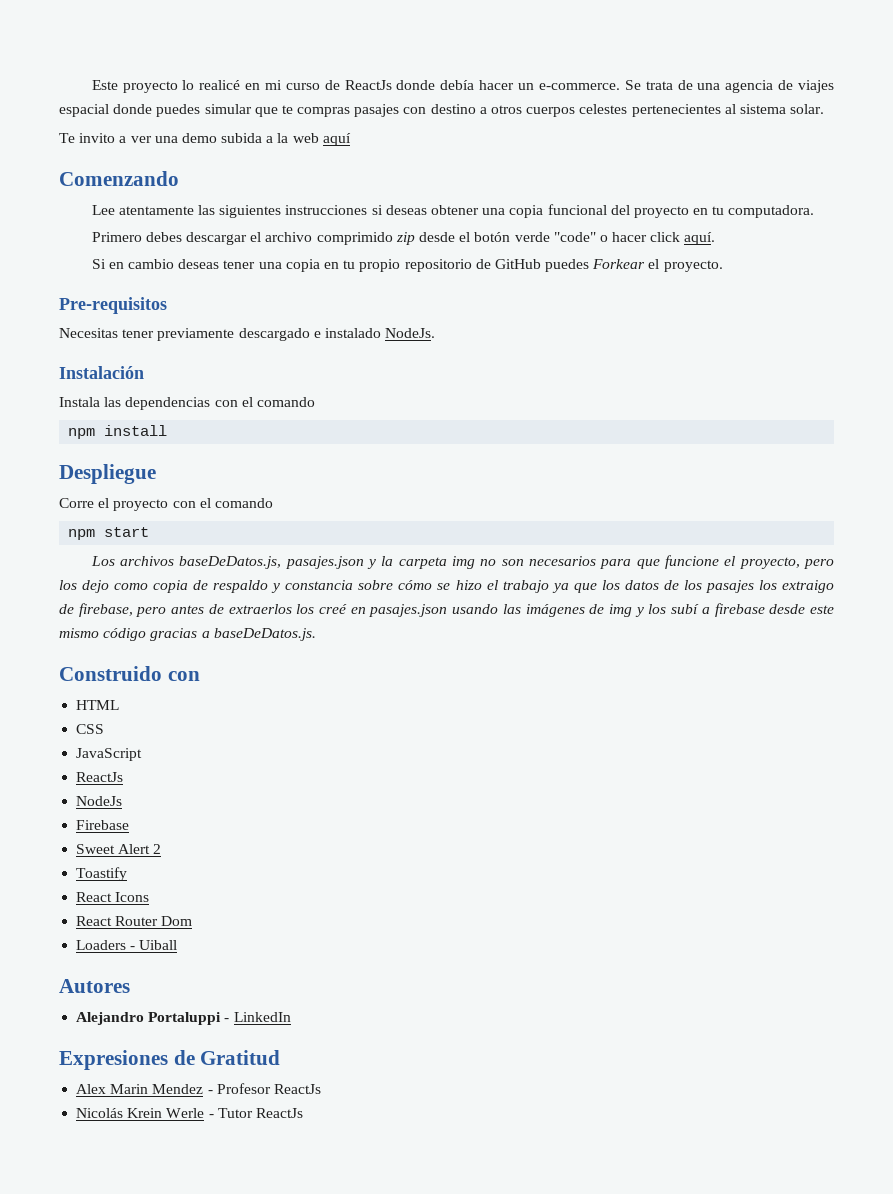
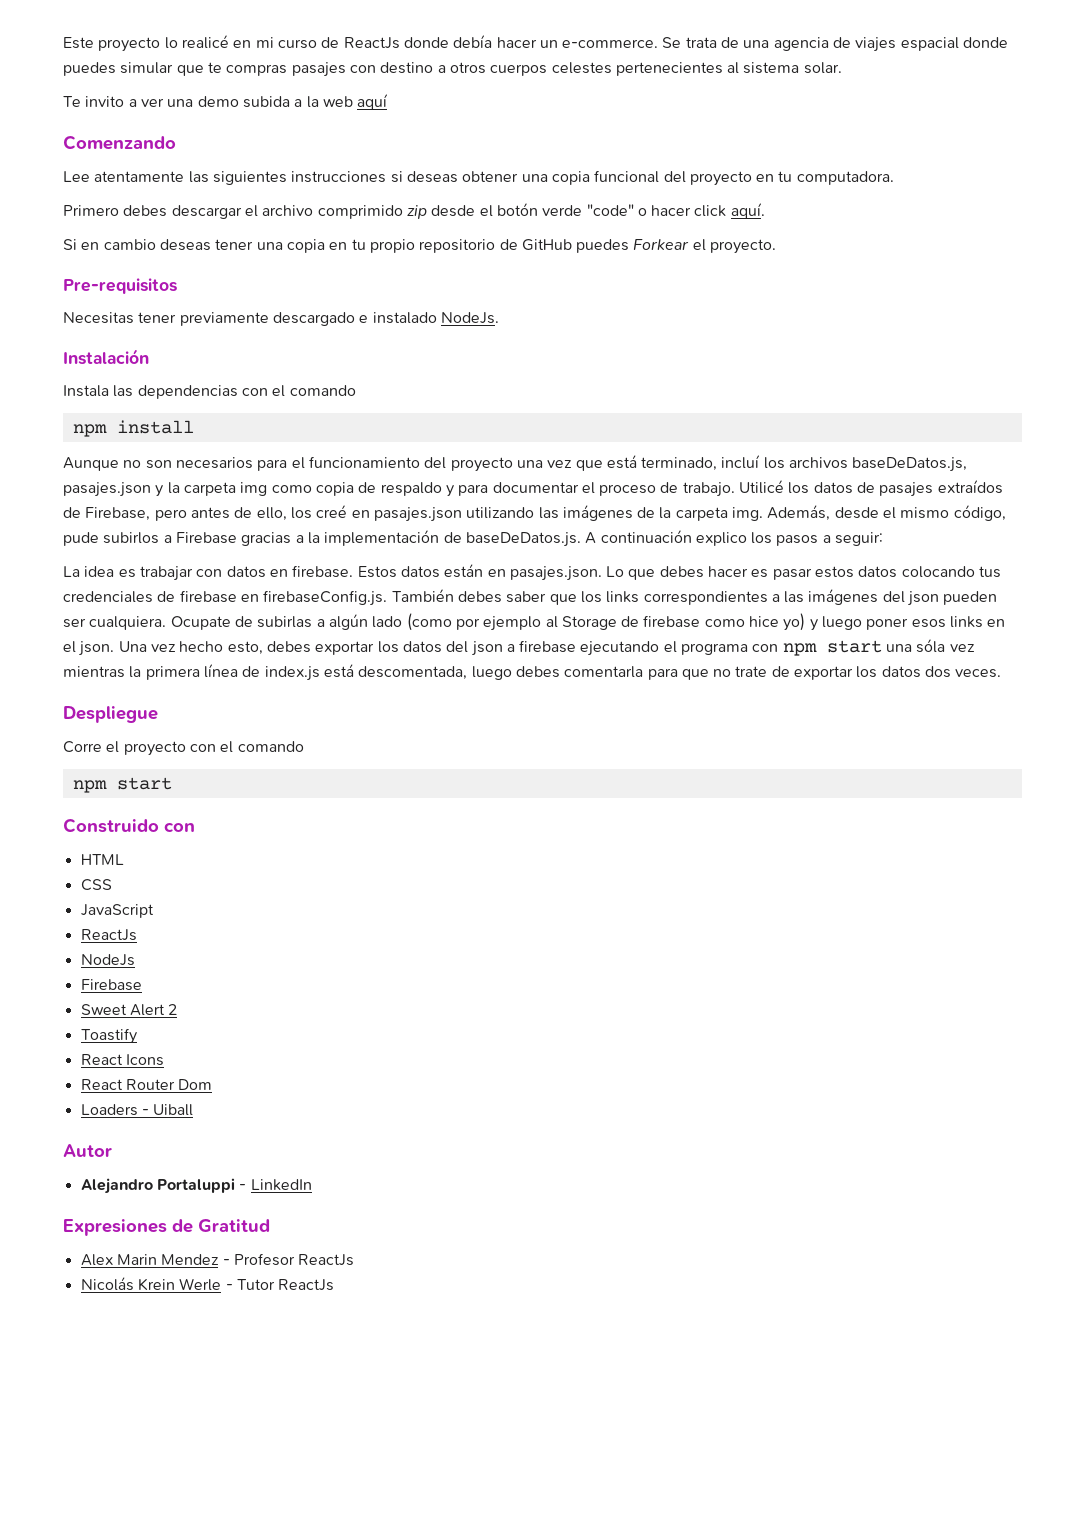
+ Aunque no son necesarios para el funcionamiento del proyecto una vez que está terminado, incluí los archivos baseDeDatos.js, pasajes.json y la carpeta img como copia de respaldo y para documentar el proceso de trabajo. Utilicé los datos de pasajes extraídos de Firebase, pero antes de ello, los creé en pasajes.json utilizando las imágenes de la carpeta img. Además, desde el mismo código, pude subirlos a Firebase gracias a la implementación de baseDeDatos.js. A continuación explico los pasos a seguir:
+ La idea es trabajar con datos en firebase. Estos datos están en pasajes.json. Lo que debes hacer es pasar estos datos colocando tus credenciales de firebase en firebaseConfig.js. También debes saber que los links correspondientes a las imágenes del json pueden ser cualquiera. Ocupate de subirlas a algún lado (como por ejemplo al Storage de firebase como hice yo) y luego poner esos links en el json. Una vez hecho esto, debes exportar los datos del json a firebase ejecutando el programa con npm start una sóla vez mientras la primera línea de index.js está descomentada, luego debes comentarla para que no trate de exportar los datos dos veces.
- Los archivos baseDeDatos.js, pasajes.json y la carpeta img no son necesarios para que funcione el proyecto, pero los dejo como copia de respaldo y constancia sobre cómo se hizo el trabajo ya que los datos de los pasajes los extraigo de firebase, pero antes de extraerlos los creé en pasajes.json usando las imágenes de img y los subí a firebase desde este mismo código gracias a baseDeDatos.js.
- Autores
+ Autor

